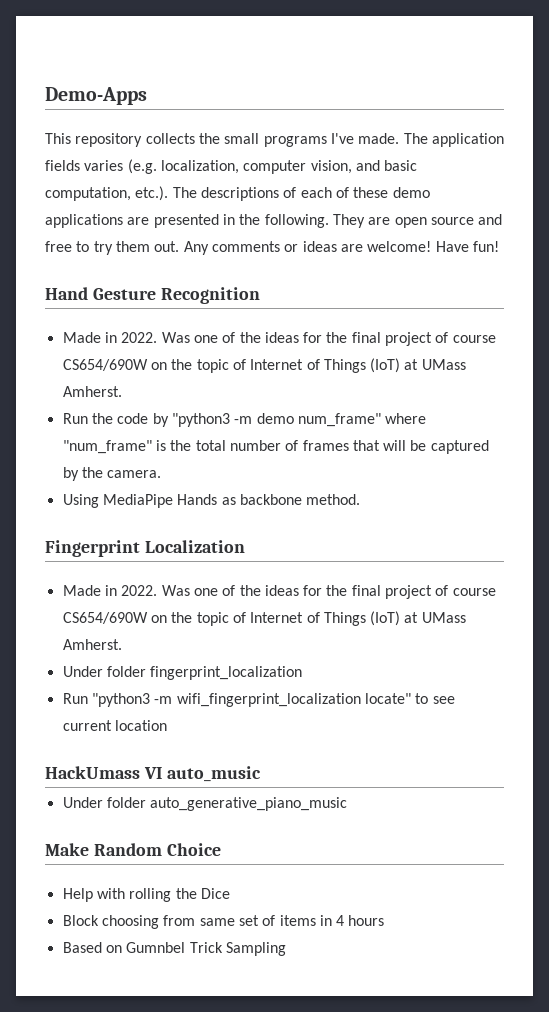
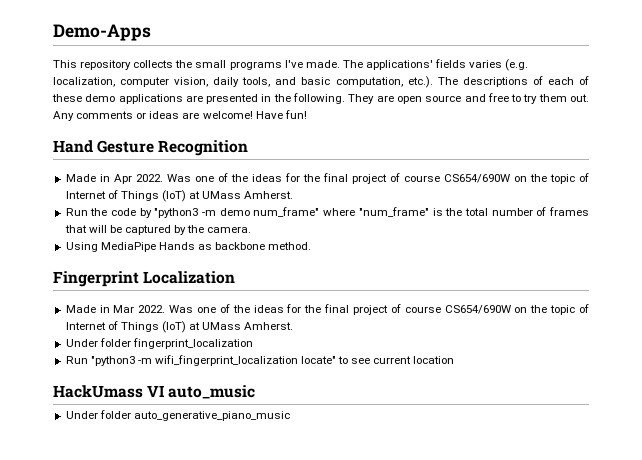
- The application fields varies (e.g. localization, computer vision, and basic computation, etc.). The descriptions of each of these demo applications are presented in the following.
+ The applications' fields varies (e.g. localization, computer vision, daily tools, and basic computation, etc.). The descriptions of each of these demo applications are presented in the following.
  Hand Gesture Recognition
- Made in 2022.
+ Made in Apr 2022.
  Fingerprint Localization
- Made in 2022.
+ Made in Mar 2022.
- Make Random Choice
- Help with rolling the Dice
- Block choosing from same set of items in 4 hours
- Based on Gumnbel Trick Sampling

